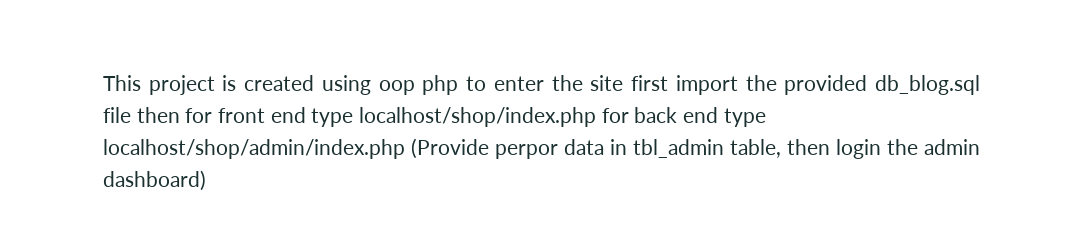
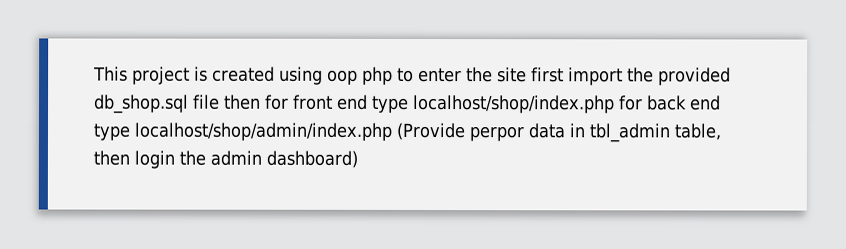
- This project is created using oop php to enter the site first import the provided db_blog.sql file then for front end type localhost/shop/index.php for back end type localhost/shop/admin/index.php (Provide perpor data in tbl_admin table, then login the admin dashboard)
+ This project is created using oop php to enter the site first import the provided db_shop.sql file then for front end type localhost/shop/index.php for back end type localhost/shop/admin/index.php (Provide perpor data in tbl_admin table, then login the admin dashboard)

